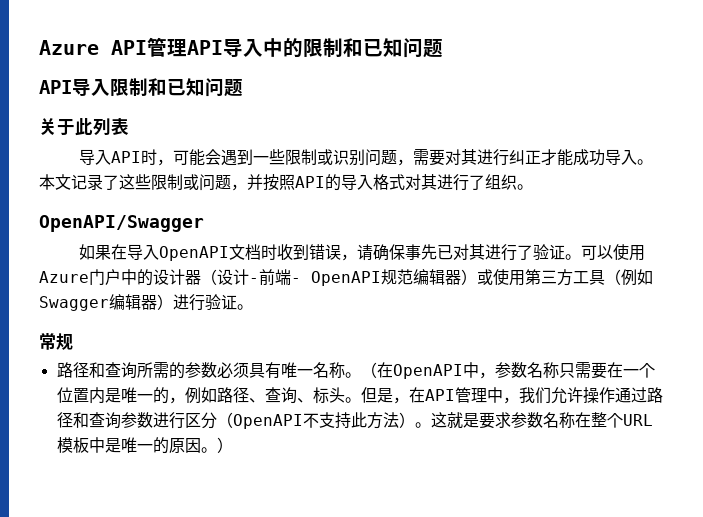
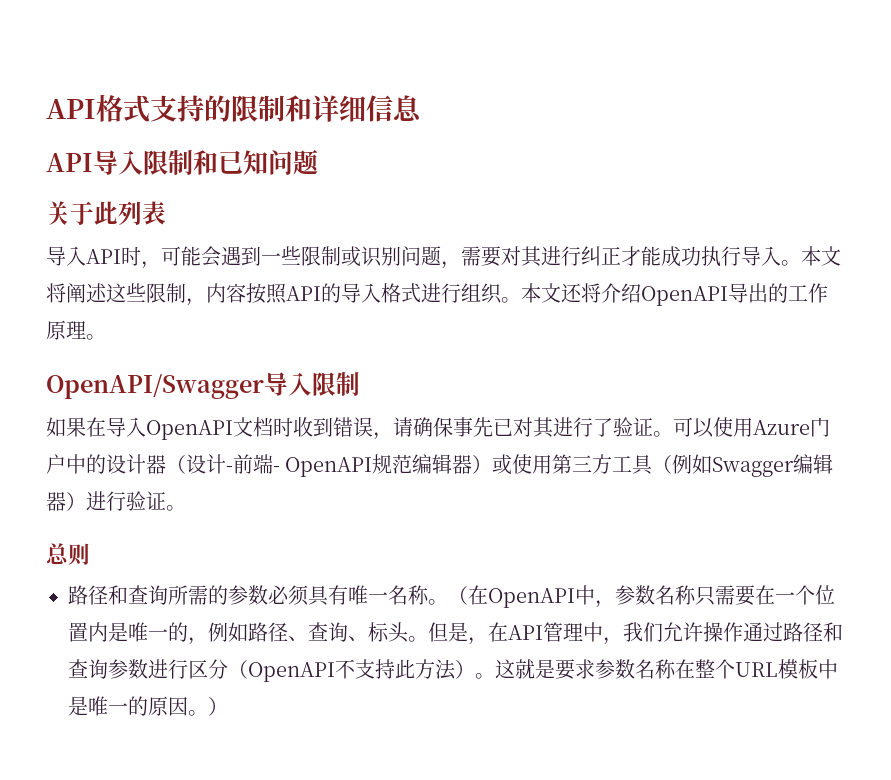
- Azure API管理API导入中的限制和已知问题
+ API格式支持的限制和详细信息
- 导入API时，可能会遇到一些限制或识别问题，需要对其进行纠正才能成功导入。
+ 导入API时，可能会遇到一些限制或识别问题，需要对其进行纠正才能成功执行导入。
- 本文记录了这些限制或问题，并按照API的导入格式对其进行了组织。
+ 本文将阐述这些限制，内容按照API的导入格式进行组织。本文还将介绍OpenAPI导出的工作原理。
- OpenAPI/Swagger
+ OpenAPI/Swagger导入限制
- 常规
+ 总则

